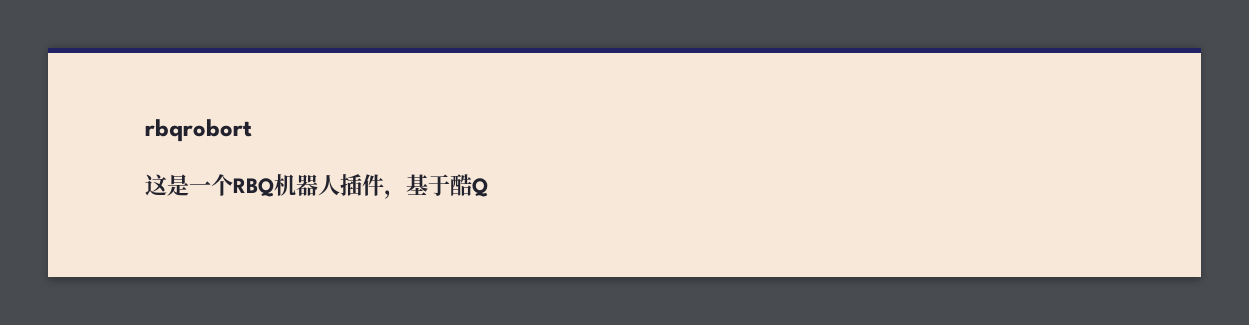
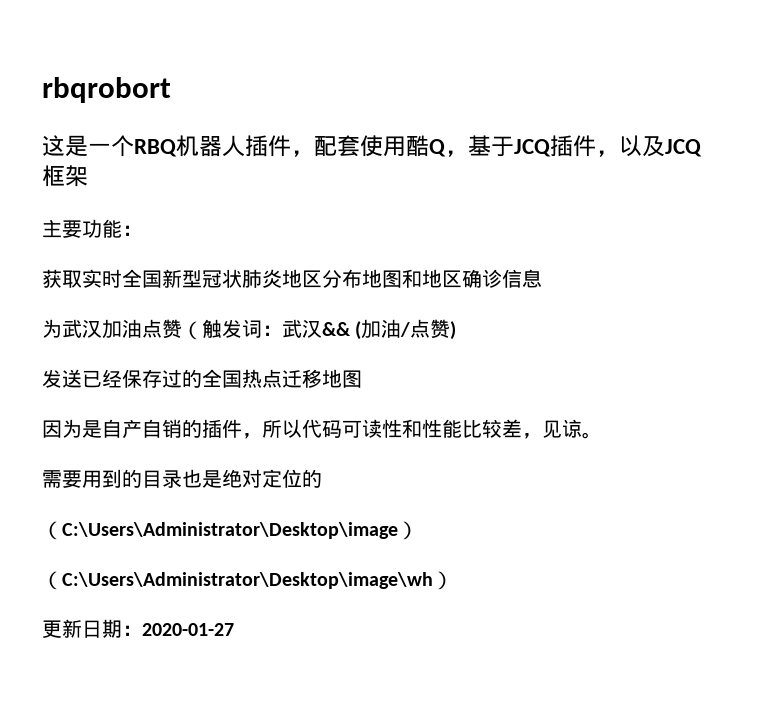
- 这是一个RBQ机器人插件，基于酷Q
+ 这是一个RBQ机器人插件，配套使用酷Q，基于JCQ插件，以及JCQ框架
+ 主要功能：
+ 获取实时全国新型冠状肺炎地区分布地图和地区确诊信息
+ 为武汉加油点赞（触发词：武汉&& (加油/点赞)
+ 发送已经保存过的全国热点迁移地图
+ 因为是自产自销的插件，所以代码可读性和性能比较差，见谅。
+ 需要用到的目录也是绝对定位的
+ （C:\Users\Administrator\Desktop\image）
+ （C:\Users\Administrator\Desktop\image\wh）
+ 更新日期：2020-01-27

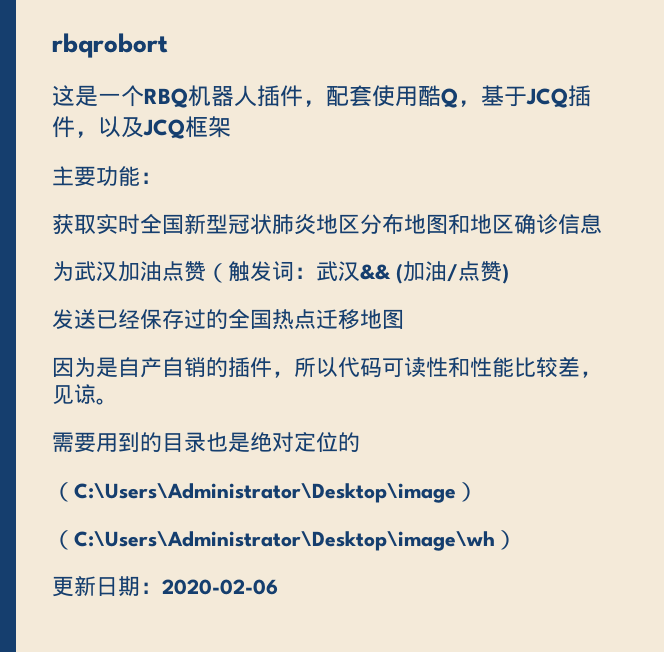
- 更新日期：2020-01-27
+ 更新日期：2020-02-06

